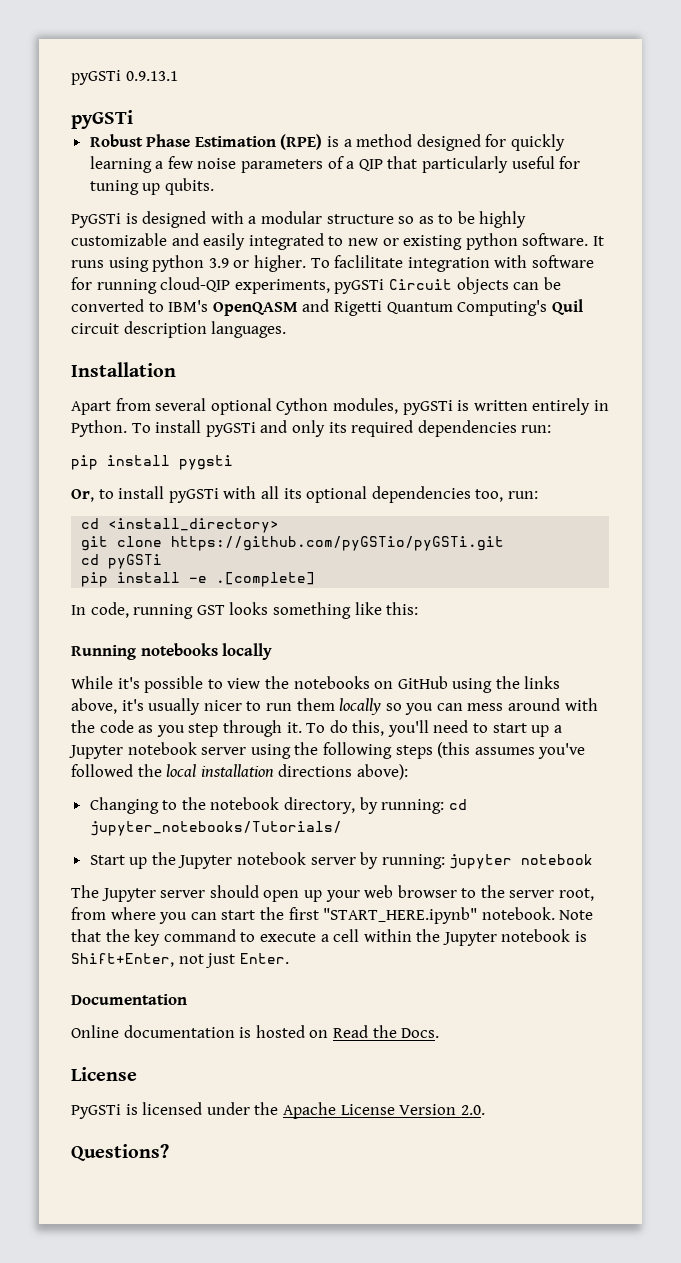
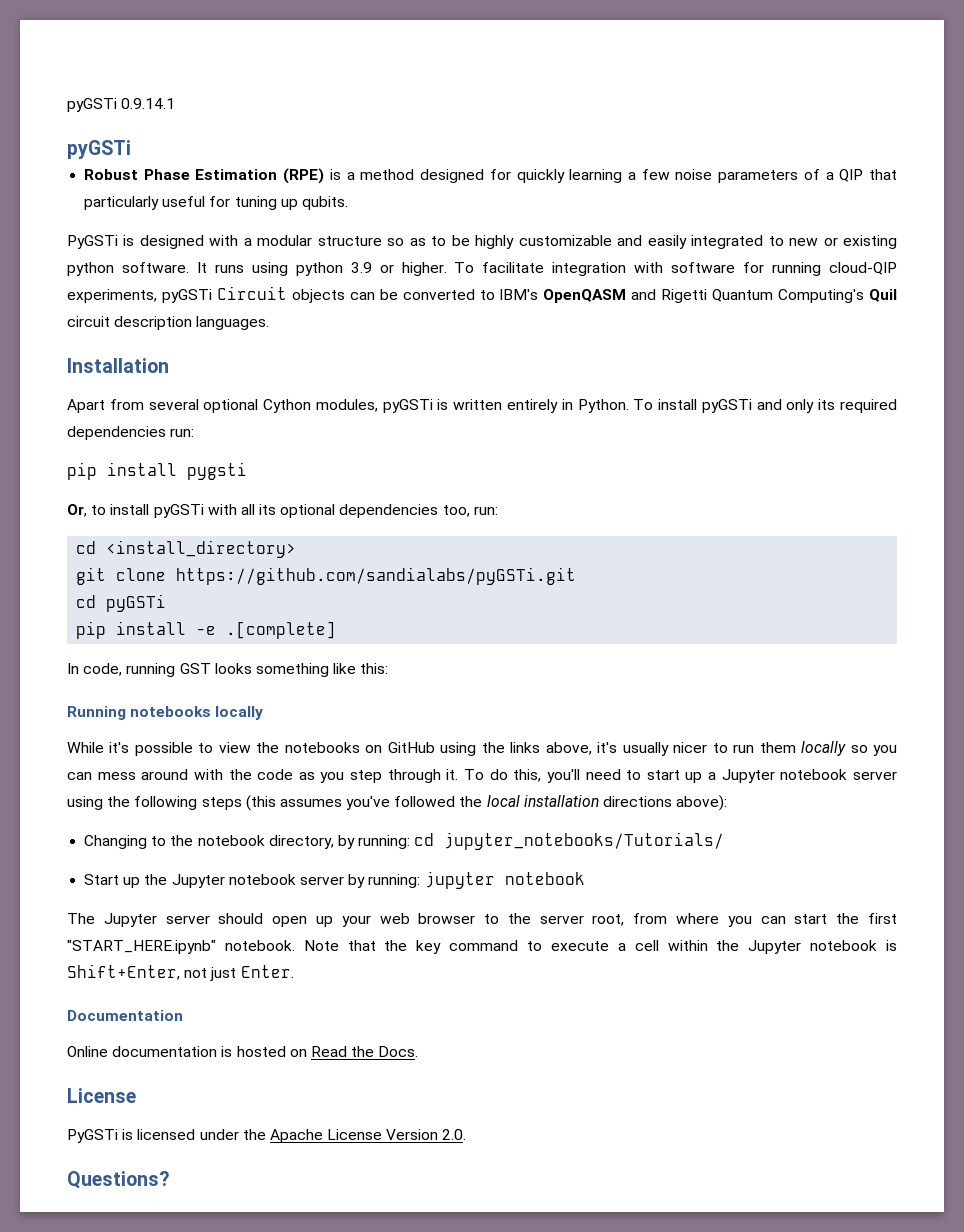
- pyGSTi 0.9.13.1
+ pyGSTi 0.9.14.1
- To faclilitate integration with software for running cloud-QIP experiments, pyGSTi Circuit objects can be converted to IBM's OpenQASM and Rigetti Quantum Computing's Quil circuit description languages.
+ To facilitate integration with software for running cloud-QIP experiments, pyGSTi Circuit objects can be converted to IBM's OpenQASM and Rigetti Quantum Computing's Quil circuit description languages.
- git clone https://github.com/pyGSTio/pyGSTi.git
+ git clone https://github.com/sandialabs/pyGSTi.git

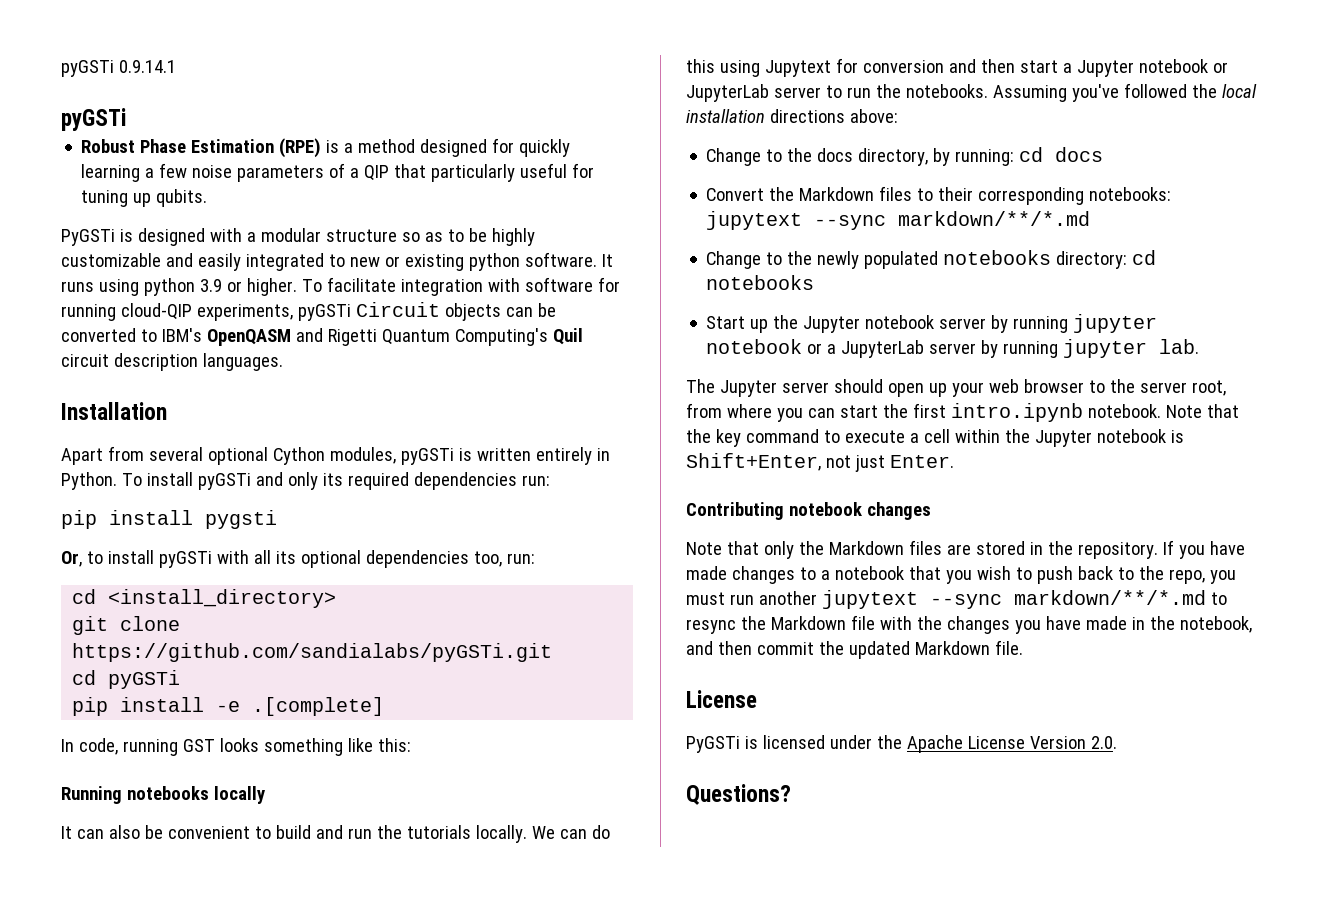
- While it's possible to view the notebooks on GitHub using the links above, it's usually nicer to run them locally so you can mess around with the code as you step through it. To do this, you'll need to start up a Jupyter notebook server using the following steps (this assumes you've followed the local installation directions above):
- Changing to the notebook directory, by running: cd jupyter_notebooks/Tutorials/
+ It can also be convenient to build and run the tutorials locally. We can do this using Jupytext for conversion and then start a Jupyter notebook or JupyterLab server to run the notebooks. Assuming you've followed the local installation directions above:
+ Change to the docs directory, by running: cd docs
+ Convert the Markdown files to their corresponding notebooks: jupytext --sync markdown/**/*.md
+ Change to the newly populated notebooks directory: cd notebooks
- Start up the Jupyter notebook server by running: jupyter notebook
+ Start up the Jupyter notebook server by running jupyter notebook or a JupyterLab server by running jupyter lab.
- The Jupyter server should open up your web browser to the server root, from where you can start the first "START_HERE.ipynb" notebook.
+ The Jupyter server should open up your web browser to the server root, from where you can start the first intro.ipynb notebook.
- Documentation
- Online documentation is hosted on Read the Docs.
+ Contributing notebook changes
+ Note that only the Markdown files are stored in the repository. If you have made changes to a notebook that you wish to push back to the repo, you must run another jupytext --sync markdown/**/*.md to resync the Markdown file with the changes you have made in the notebook, and then commit the updated Markdown file.

